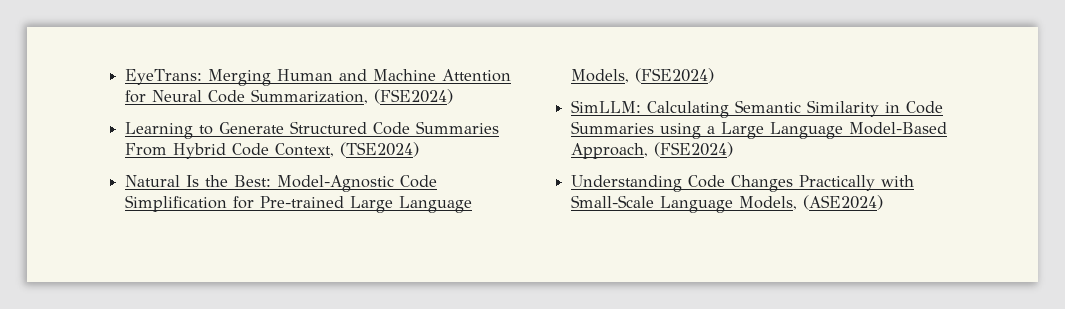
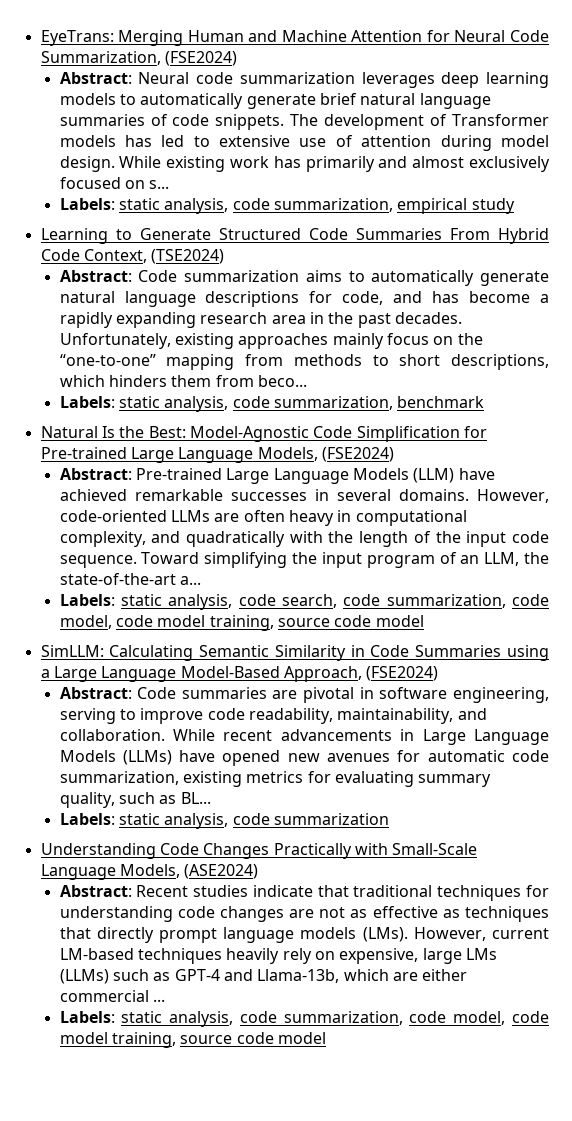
+ Abstract: Neural code summarization leverages deep learning models to automatically generate brief natural language summaries of code snippets. The development of Transformer models has led to extensive use of attention during model design. While existing work has primarily and almost exclusively focused on s...
+ Labels: static analysis, code summarization, empirical study
+ Abstract: Code summarization aims to automatically generate natural language descriptions for code, and has become a rapidly expanding research area in the past decades. Unfortunately, existing approaches mainly focus on the “one-to-one” mapping from methods to short descriptions, which hinders them from beco...
+ Labels: static analysis, code summarization, benchmark
+ Abstract: Pre-trained Large Language Models (LLM) have achieved remarkable successes in several domains. However, code-oriented LLMs are often heavy in computational complexity, and quadratically with the length of the input code sequence. Toward simplifying the input program of an LLM, the state-of-the-art a...
+ Labels: static analysis, code search, code summarization, code model, code model training, source code model
+ Abstract: Code summaries are pivotal in software engineering, serving to improve code readability, maintainability, and collaboration. While recent advancements in Large Language Models (LLMs) have opened new avenues for automatic code summarization, existing metrics for evaluating summary quality, such as BL...
+ Labels: static analysis, code summarization
+ Abstract: Recent studies indicate that traditional techniques for understanding code changes are not as effective as techniques that directly prompt language models (LMs). However, current LM-based techniques heavily rely on expensive, large LMs (LLMs) such as GPT-4 and Llama-13b, which are either commercial ...
+ Labels: static analysis, code summarization, code model, code model training, source code model

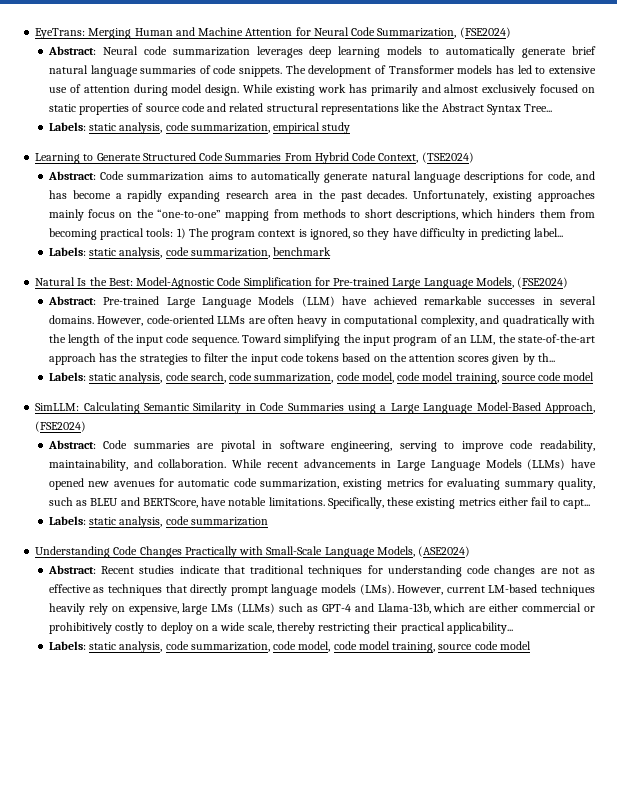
- While existing work has primarily and almost exclusively focused on s...
+ While existing work has primarily and almost exclusively focused on static properties of source code and related structural representations like the Abstract Syntax Tree...
- Unfortunately, existing approaches mainly focus on the “one-to-one” mapping from methods to short descriptions, which hinders them from beco...
+ Unfortunately, existing approaches mainly focus on the “one-to-one” mapping from methods to short descriptions, which hinders them from becoming practical tools: 1) The program context is ignored, so they have difficulty in predicting label...
- Toward simplifying the input program of an LLM, the state-of-the-art a...
+ Toward simplifying the input program of an LLM, the state-of-the-art approach has the strategies to filter the input code tokens based on the attention scores given by th...
- While recent advancements in Large Language Models (LLMs) have opened new avenues for automatic code summarization, existing metrics for evaluating summary quality, such as BL...
+ While recent advancements in Large Language Models (LLMs) have opened new avenues for automatic code summarization, existing metrics for evaluating summary quality, such as BLEU and BERTScore, have notable limitations. Specifically, these existing metrics either fail to capt...
- However, current LM-based techniques heavily rely on expensive, large LMs (LLMs) such as GPT-4 and Llama-13b, which are either commercial ...
+ However, current LM-based techniques heavily rely on expensive, large LMs (LLMs) such as GPT-4 and Llama-13b, which are either commercial or prohibitively costly to deploy on a wide scale, thereby restricting their practical applicability...

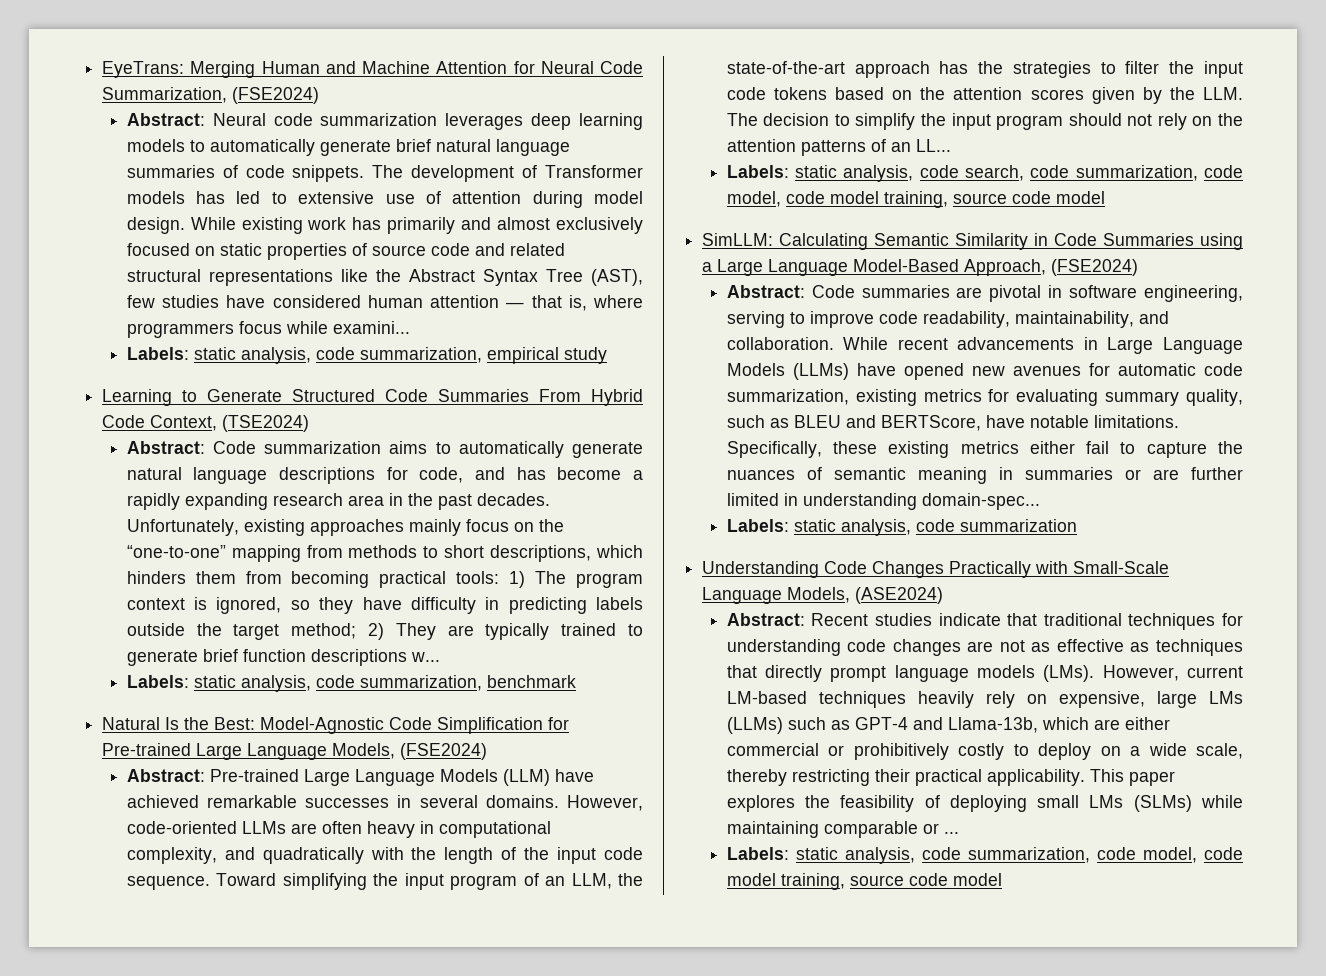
- While existing work has primarily and almost exclusively focused on static properties of source code and related structural representations like the Abstract Syntax Tree...
+ While existing work has primarily and almost exclusively focused on static properties of source code and related structural representations like the Abstract Syntax Tree (AST), few studies have considered human attention — that is, where programmers focus while examini...
- Unfortunately, existing approaches mainly focus on the “one-to-one” mapping from methods to short descriptions, which hinders them from becoming practical tools: 1) The program context is ignored, so they have difficulty in predicting label...
+ Unfortunately, existing approaches mainly focus on the “one-to-one” mapping from methods to short descriptions, which hinders them from becoming practical tools: 1) The program context is ignored, so they have difficulty in predicting labels outside the target method; 2) They are typically trained to generate brief function descriptions w...
- Toward simplifying the input program of an LLM, the state-of-the-art approach has the strategies to filter the input code tokens based on the attention scores given by th...
+ Toward simplifying the input program of an LLM, the state-of-the-art approach has the strategies to filter the input code tokens based on the attention scores given by the LLM. The decision to simplify the input program should not rely on the attention patterns of an LL...
- Specifically, these existing metrics either fail to capt...
+ Specifically, these existing metrics either fail to capture the nuances of semantic meaning in summaries or are further limited in understanding domain-spec...
- However, current LM-based techniques heavily rely on expensive, large LMs (LLMs) such as GPT-4 and Llama-13b, which are either commercial or prohibitively costly to deploy on a wide scale, thereby restricting their practical applicability...
+ However, current LM-based techniques heavily rely on expensive, large LMs (LLMs) such as GPT-4 and Llama-13b, which are either commercial or prohibitively costly to deploy on a wide scale, thereby restricting their practical applicability. This paper explores the feasibility of deploying small LMs (SLMs) while maintaining comparable or ...

